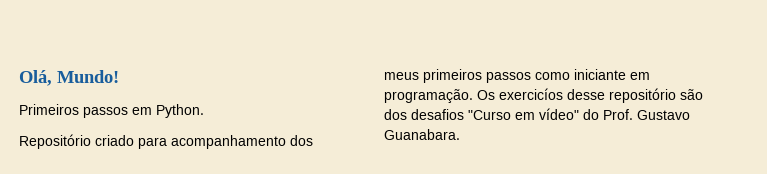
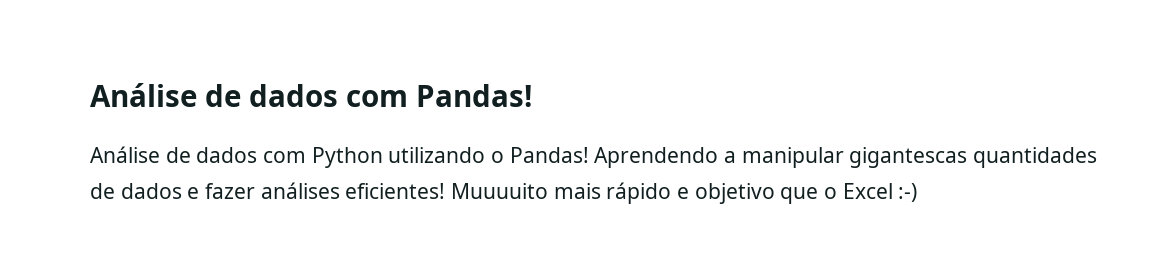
- Olá, Mundo!
- Primeiros passos em Python.
- Repositório criado para acompanhamento dos meus primeiros passos como iniciante em programação. Os exercicíos desse repositório são dos desafios "Curso em vídeo" do Prof. Gustavo Guanabara.
+ Análise de dados com Pandas!
+ Análise de dados com Python utilizando o Pandas! Aprendendo a manipular gigantescas quantidades de dados e fazer análises eficientes! Muuuuito mais rápido e objetivo que o Excel :-)

